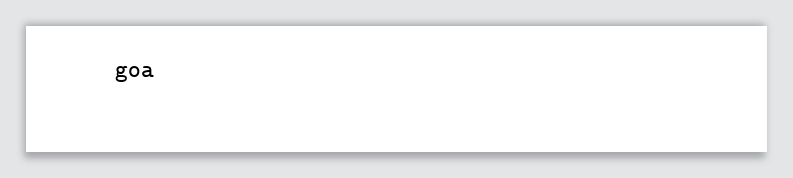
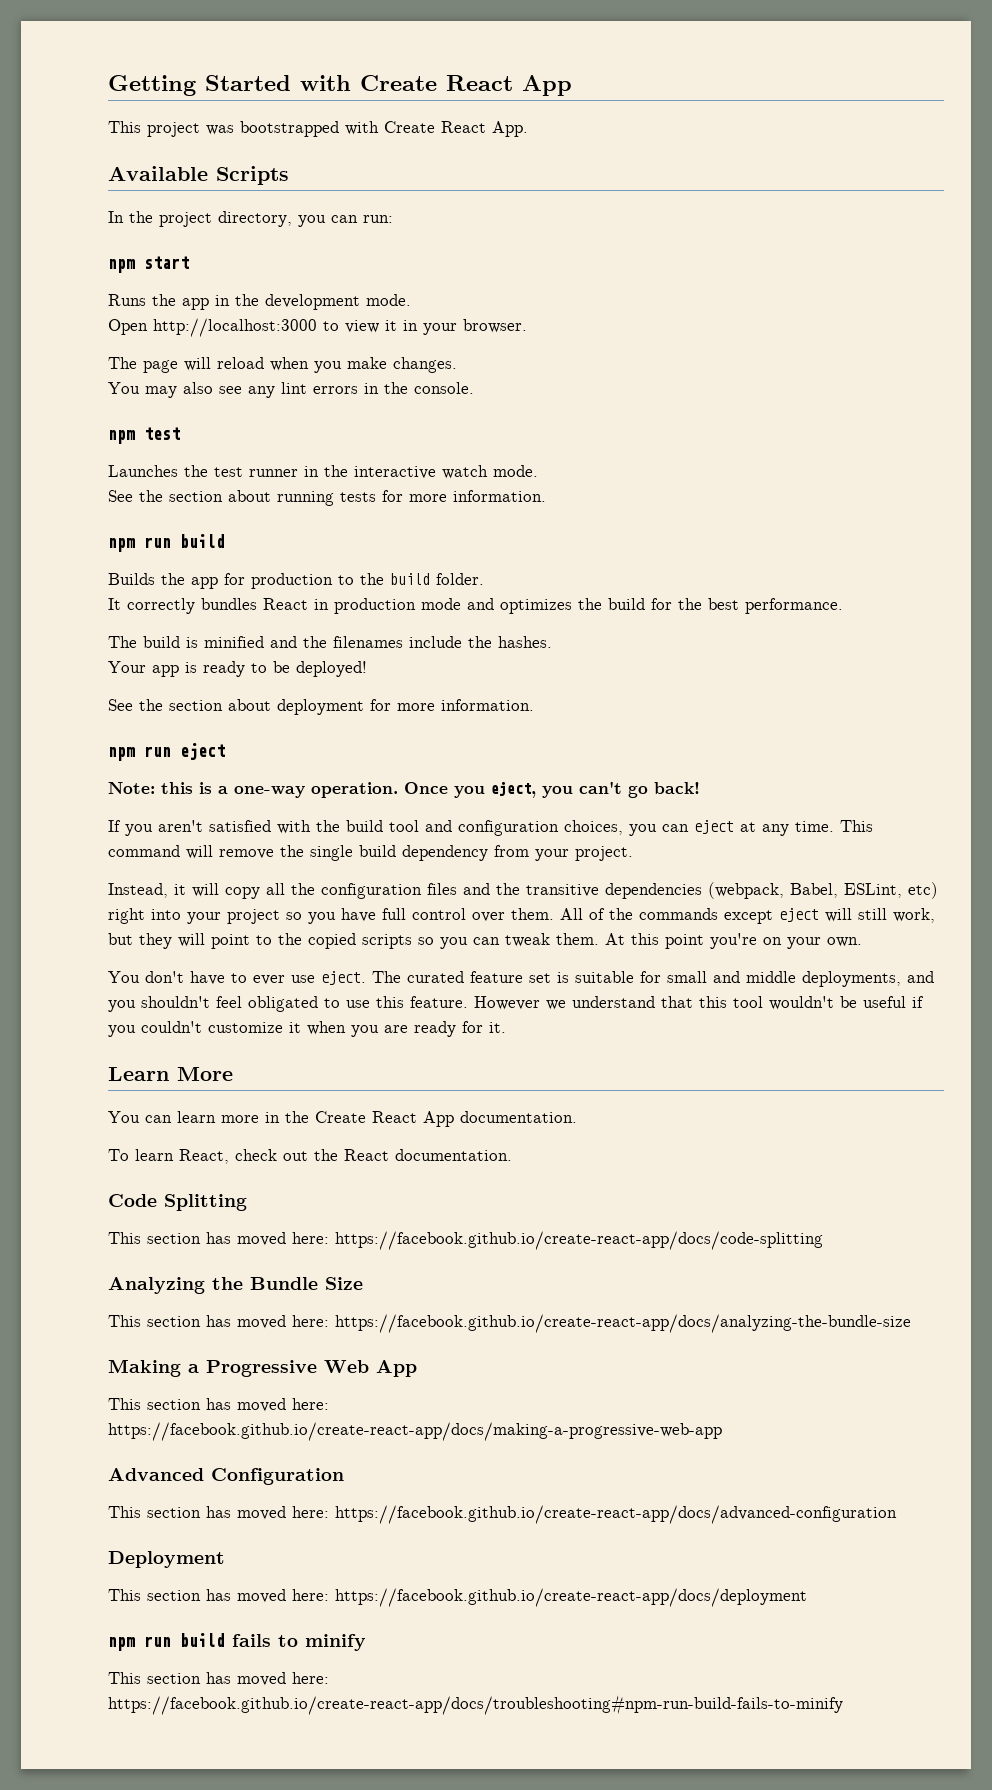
- goa
+ Getting Started with Create React App
+ This project was bootstrapped with Create React App.
+ Available Scripts
+ In the project directory, you can run:
+ npm start
+ Runs the app in the development mode.
+ Open http://localhost:3000 to view it in your browser.
+ The page will reload when you make changes.
+ You may also see any lint errors in the console.
+ npm test
+ Launches the test runner in the interactive watch mode.
+ See the section about running tests for more information.
+ npm run build
+ Builds the app for production to the build folder.
+ It correctly bundles React in production mode and optimizes the build for the best performance.
+ The build is minified and the filenames include the hashes.
+ Your app is ready to be deployed!
+ See the section about deployment for more information.
+ npm run eject
+ Note: this is a one-way operation. Once you eject, you can't go back!
+ If you aren't satisfied with the build tool and configuration choices, you can eject at any time. This command will remove the single build dependency from your project.
+ Instead, it will copy all the configuration files and the transitive dependencies (webpack, Babel, ESLint, etc) right into your project so you have full control over them. All of the commands except eject will still work, but they will point to the copied scripts so you can tweak them. At this point you're on your own.
+ You don't have to ever use eject. The curated feature set is suitable for small and middle deployments, and you shouldn't feel obligated to use this feature. However we understand that this tool wouldn't be useful if you couldn't customize it when you are ready for it.
+ Learn More
+ You can learn more in the Create React App documentation.
+ To learn React, check out the React documentation.
+ Code Splitting
+ This section has moved here: https://facebook.github.io/create-react-app/docs/code-splitting
+ Analyzing the Bundle Size
+ This section has moved here: https://facebook.github.io/create-react-app/docs/analyzing-the-bundle-size
+ Making a Progressive Web App
+ This section has moved here: https://facebook.github.io/create-react-app/docs/making-a-progressive-web-app
+ Advanced Configuration
+ This section has moved here: https://facebook.github.io/create-react-app/docs/advanced-configuration
+ Deployment
+ This section has moved here: https://facebook.github.io/create-react-app/docs/deployment
+ npm run build fails to minify
+ This section has moved here: https://facebook.github.io/create-react-app/docs/troubleshooting#npm-run-build-fails-to-minify

